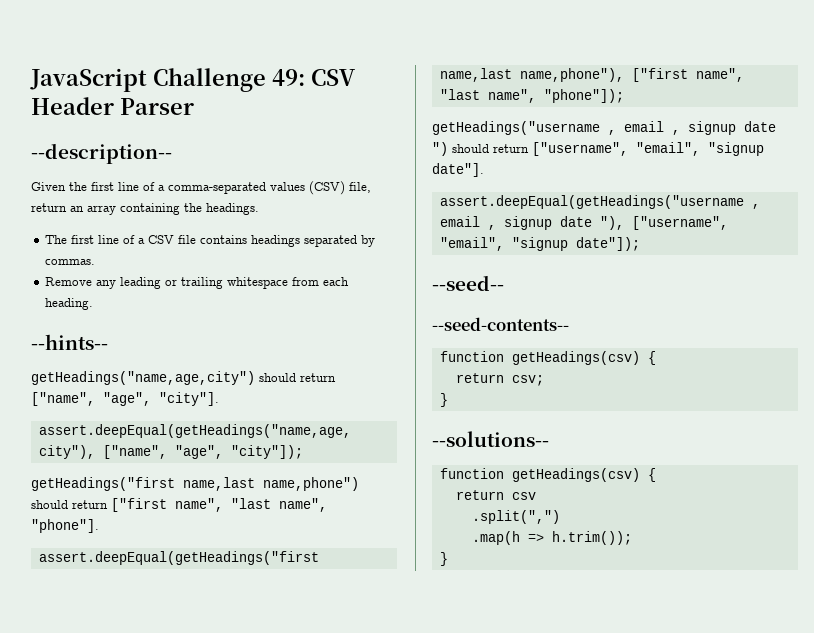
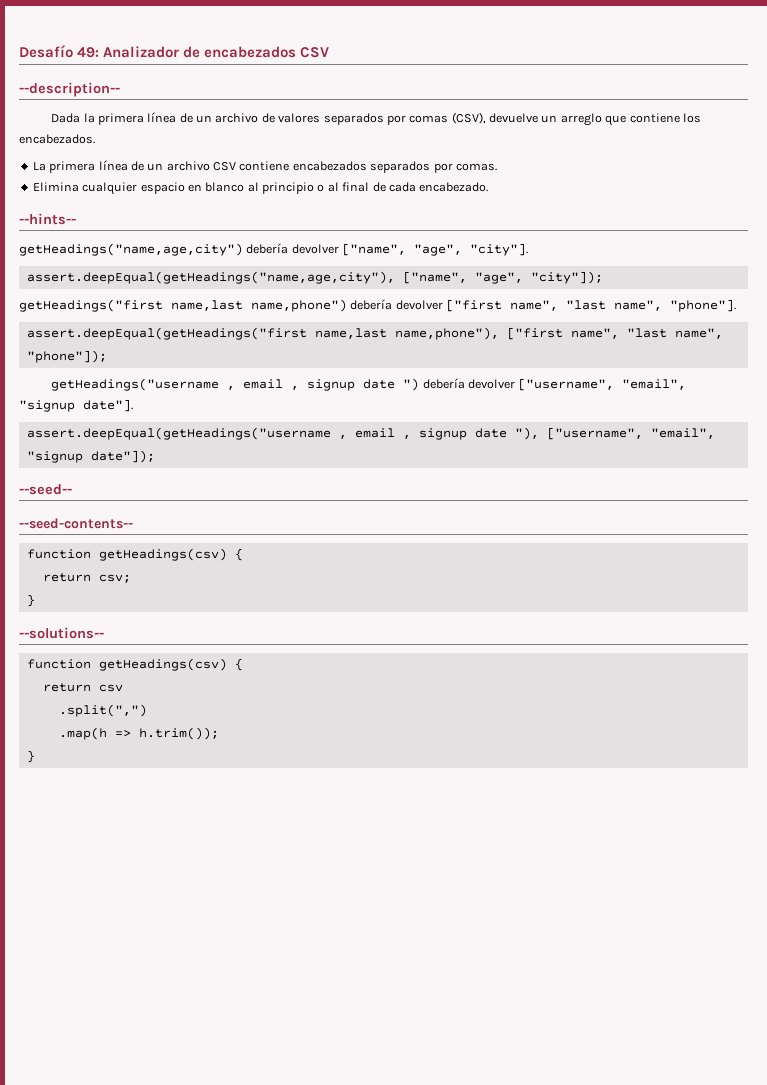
- JavaScript Challenge 49: CSV Header Parser
+ Desafío 49: Analizador de encabezados CSV
- Given the first line of a comma-separated values (CSV) file, return an array containing the headings.
- The first line of a CSV file contains headings separated by commas.
- Remove any leading or trailing whitespace from each heading.
+ Dada la primera línea de un archivo de valores separados por comas (CSV), devuelve un arreglo que contiene los encabezados.
+ La primera línea de un archivo CSV contiene encabezados separados por comas.
+ Elimina cualquier espacio en blanco al principio o al final de cada encabezado.
- getHeadings("name,age,city") should return ["name", "age", "city"].
+ getHeadings("name,age,city") debería devolver ["name", "age", "city"].
- getHeadings("first name,last name,phone") should return ["first name", "last name", "phone"].
+ getHeadings("first name,last name,phone") debería devolver ["first name", "last name", "phone"].
- getHeadings("username , email , signup date ") should return ["username", "email", "signup date"].
+ getHeadings("username , email , signup date ") debería devolver ["username", "email", "signup date"].

